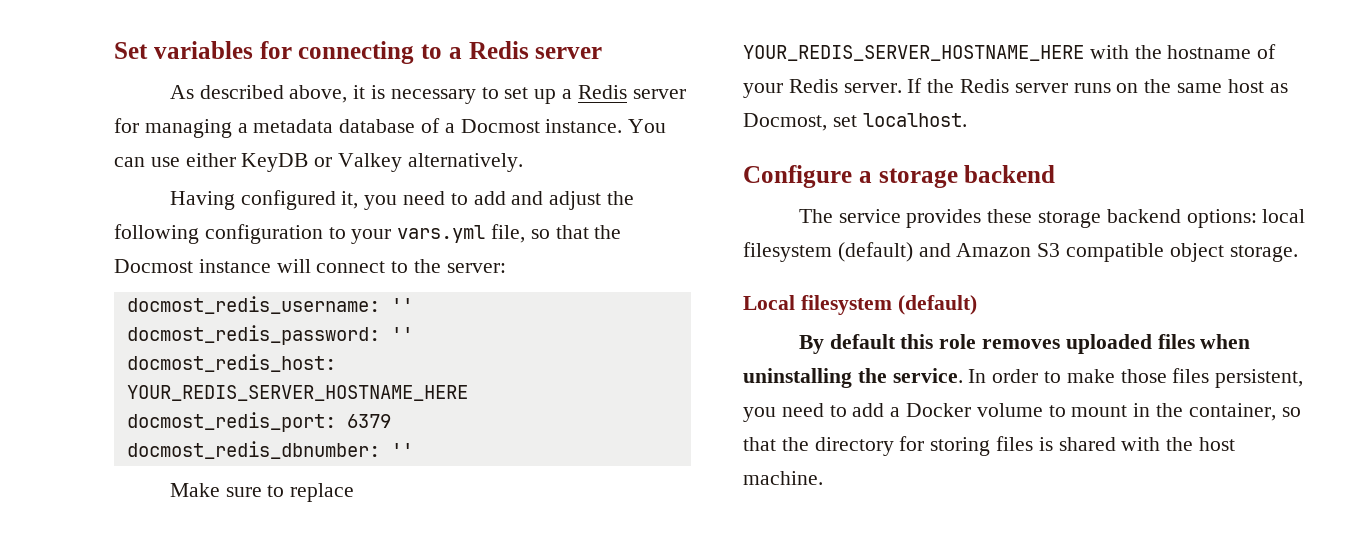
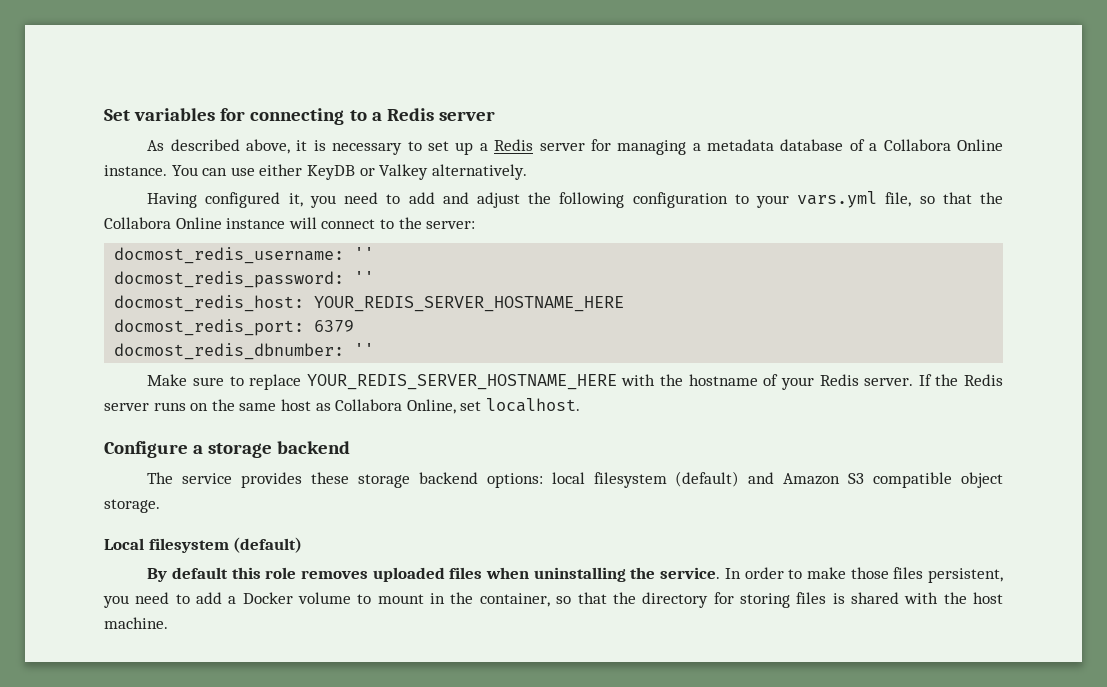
- As described above, it is necessary to set up a Redis server for managing a metadata database of a Docmost instance.
+ As described above, it is necessary to set up a Redis server for managing a metadata database of a Collabora Online instance.
- Having configured it, you need to add and adjust the following configuration to your vars.yml file, so that the Docmost instance will connect to the server:
+ Having configured it, you need to add and adjust the following configuration to your vars.yml file, so that the Collabora Online instance will connect to the server:
- If the Redis server runs on the same host as Docmost, set localhost.
+ If the Redis server runs on the same host as Collabora Online, set localhost.

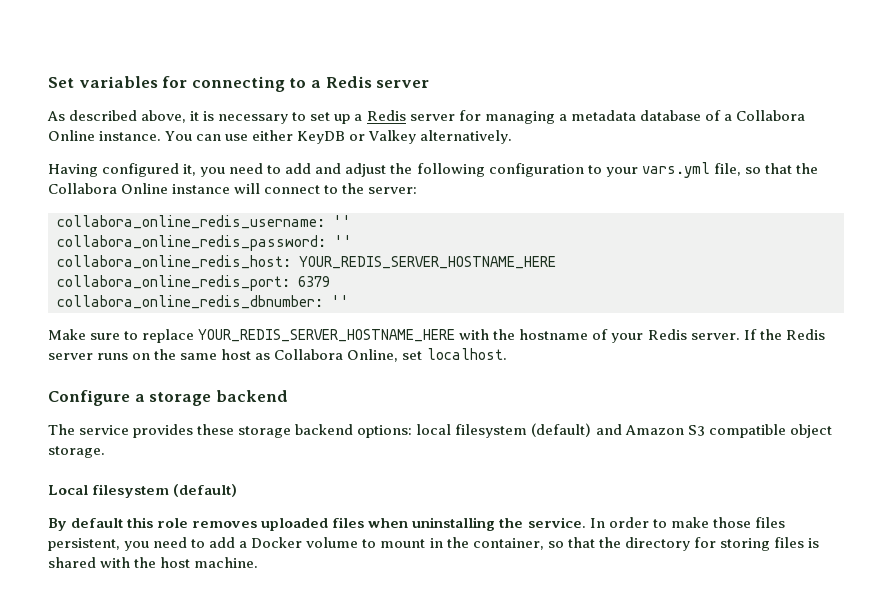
- docmost_redis_username: ''
- docmost_redis_password: ''
- docmost_redis_host: YOUR_REDIS_SERVER_HOSTNAME_HERE
+ collabora_online_redis_username: ''
+ collabora_online_redis_password: ''
+ collabora_online_redis_host: YOUR_REDIS_SERVER_HOSTNAME_HERE
- docmost_redis_port: 6379
+ collabora_online_redis_port: 6379
- docmost_redis_dbnumber: ''
+ collabora_online_redis_dbnumber: ''

